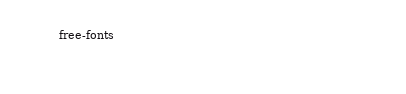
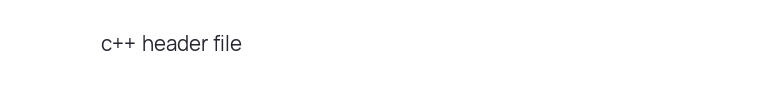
- free-fonts
+ c++ header file

